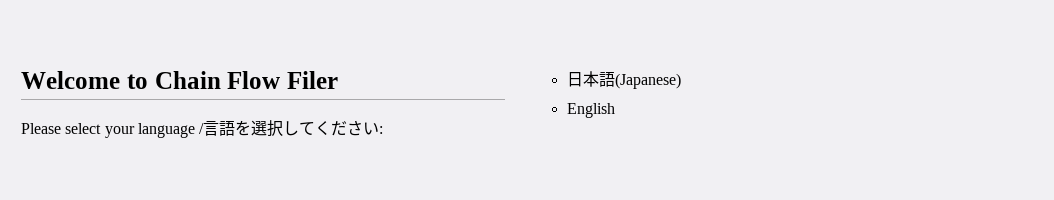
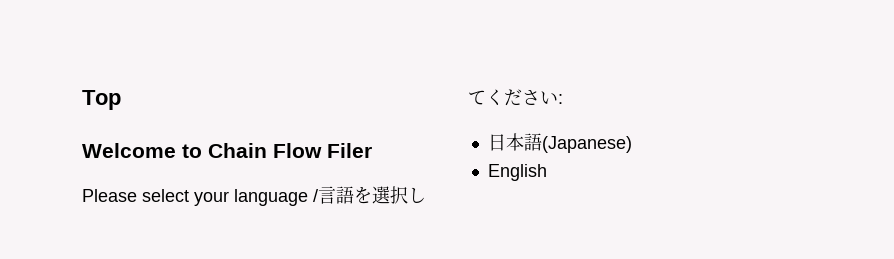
+ Top

